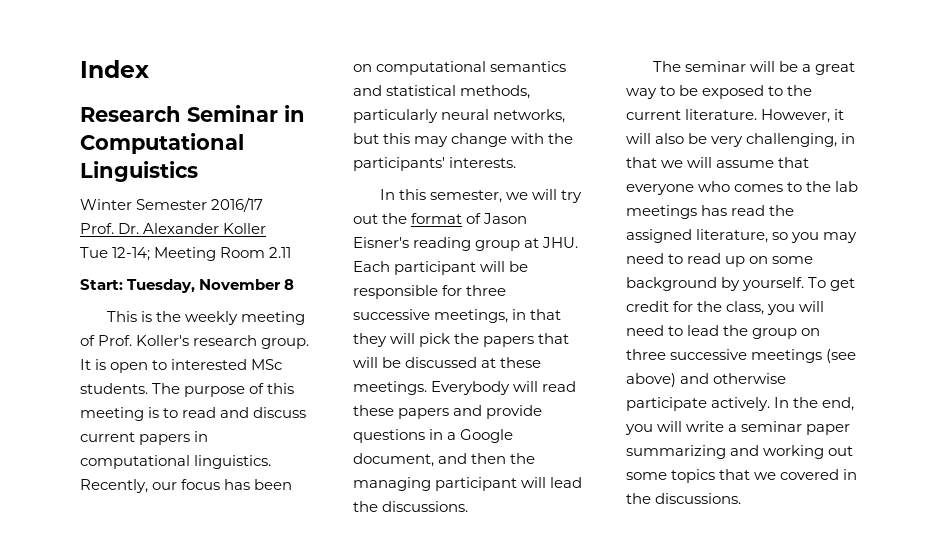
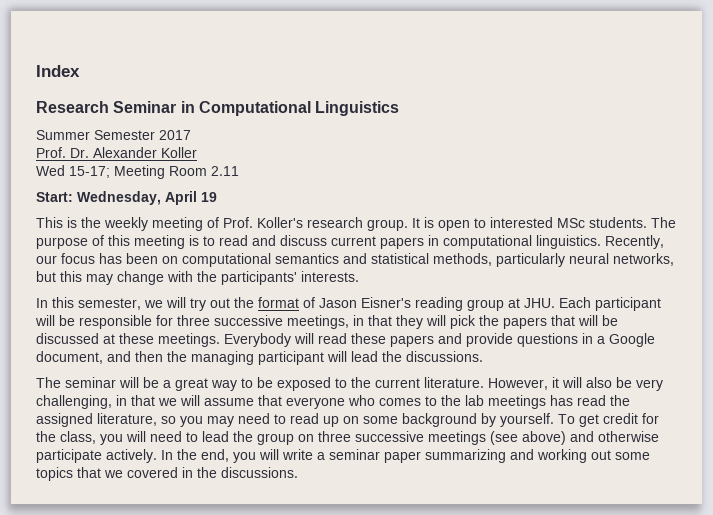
- Winter Semester 2016/17
+ Summer Semester 2017
- Tue 12-14; Meeting Room 2.11
+ Wed 15-17; Meeting Room 2.11
- Start: Tuesday, November 8
+ Start: Wednesday, April 19

